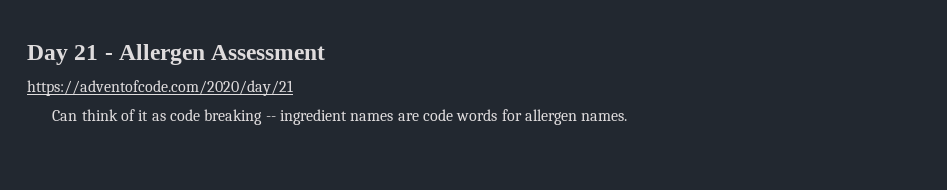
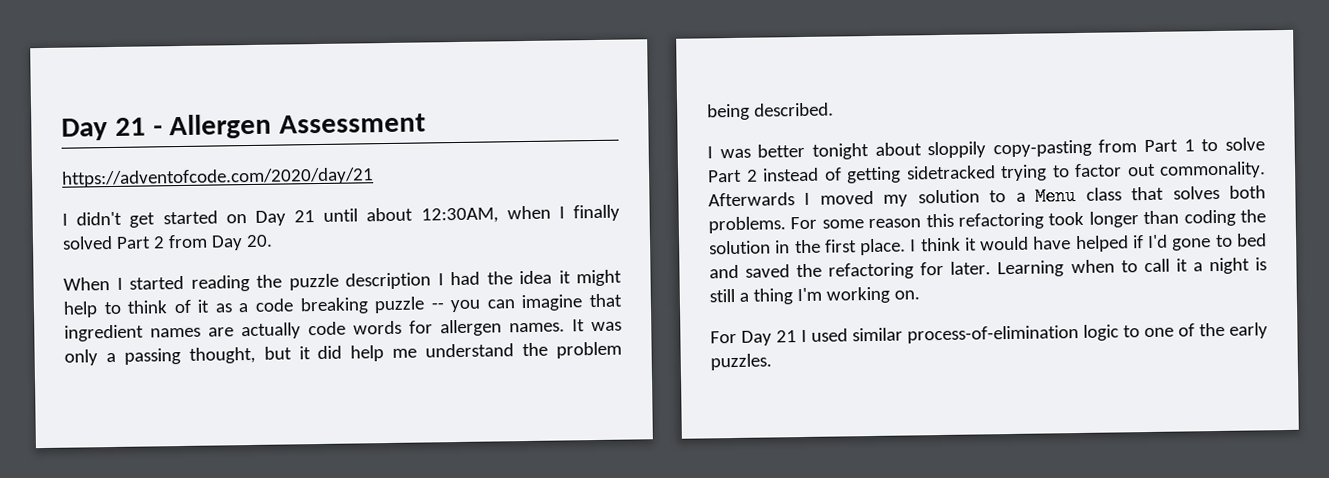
- Can think of it as code breaking -- ingredient names are code words for allergen names.
+ I didn't get started on Day 21 until about 12:30AM, when I finally solved Part 2 from Day 20.
+ When I started reading the puzzle description I had the idea it might help to think of it as a code breaking puzzle -- you can imagine that ingredient names are actually code words for allergen names.
+ It was only a passing thought, but it did help me understand the problem being described.
+ I was better tonight about sloppily copy-pasting from Part 1 to solve Part 2 instead of getting sidetracked trying to factor out commonality. Afterwards I moved my solution to a Menu class that solves both problems. For some reason this refactoring took longer than coding the solution in the first place. I think it would have helped if I'd gone to bed and saved the refactoring for later. Learning when to call it a night is still a thing I'm working on.
+ For Day 21 I used similar process-of-elimination logic to one of the early puzzles.

